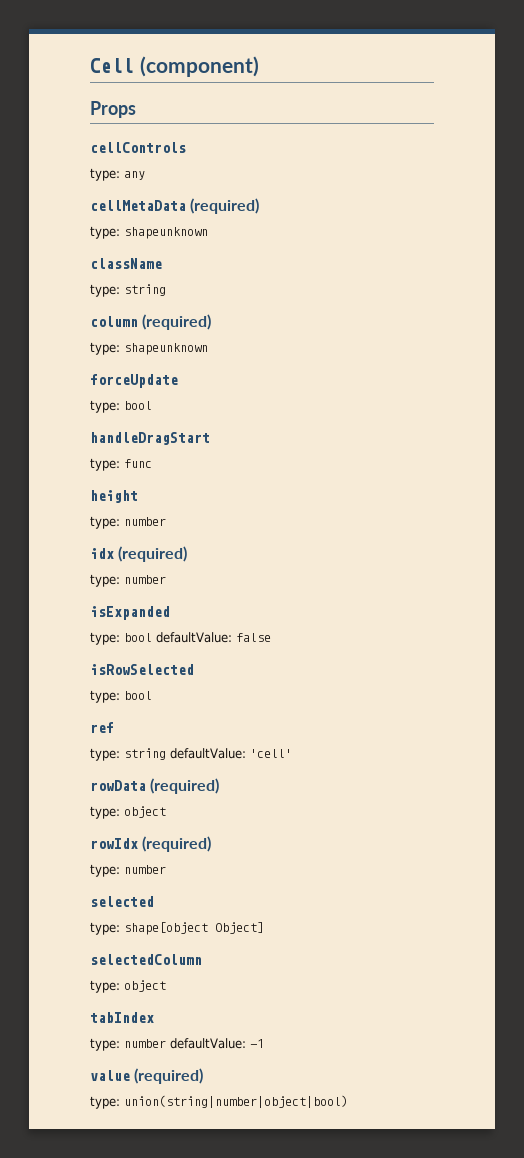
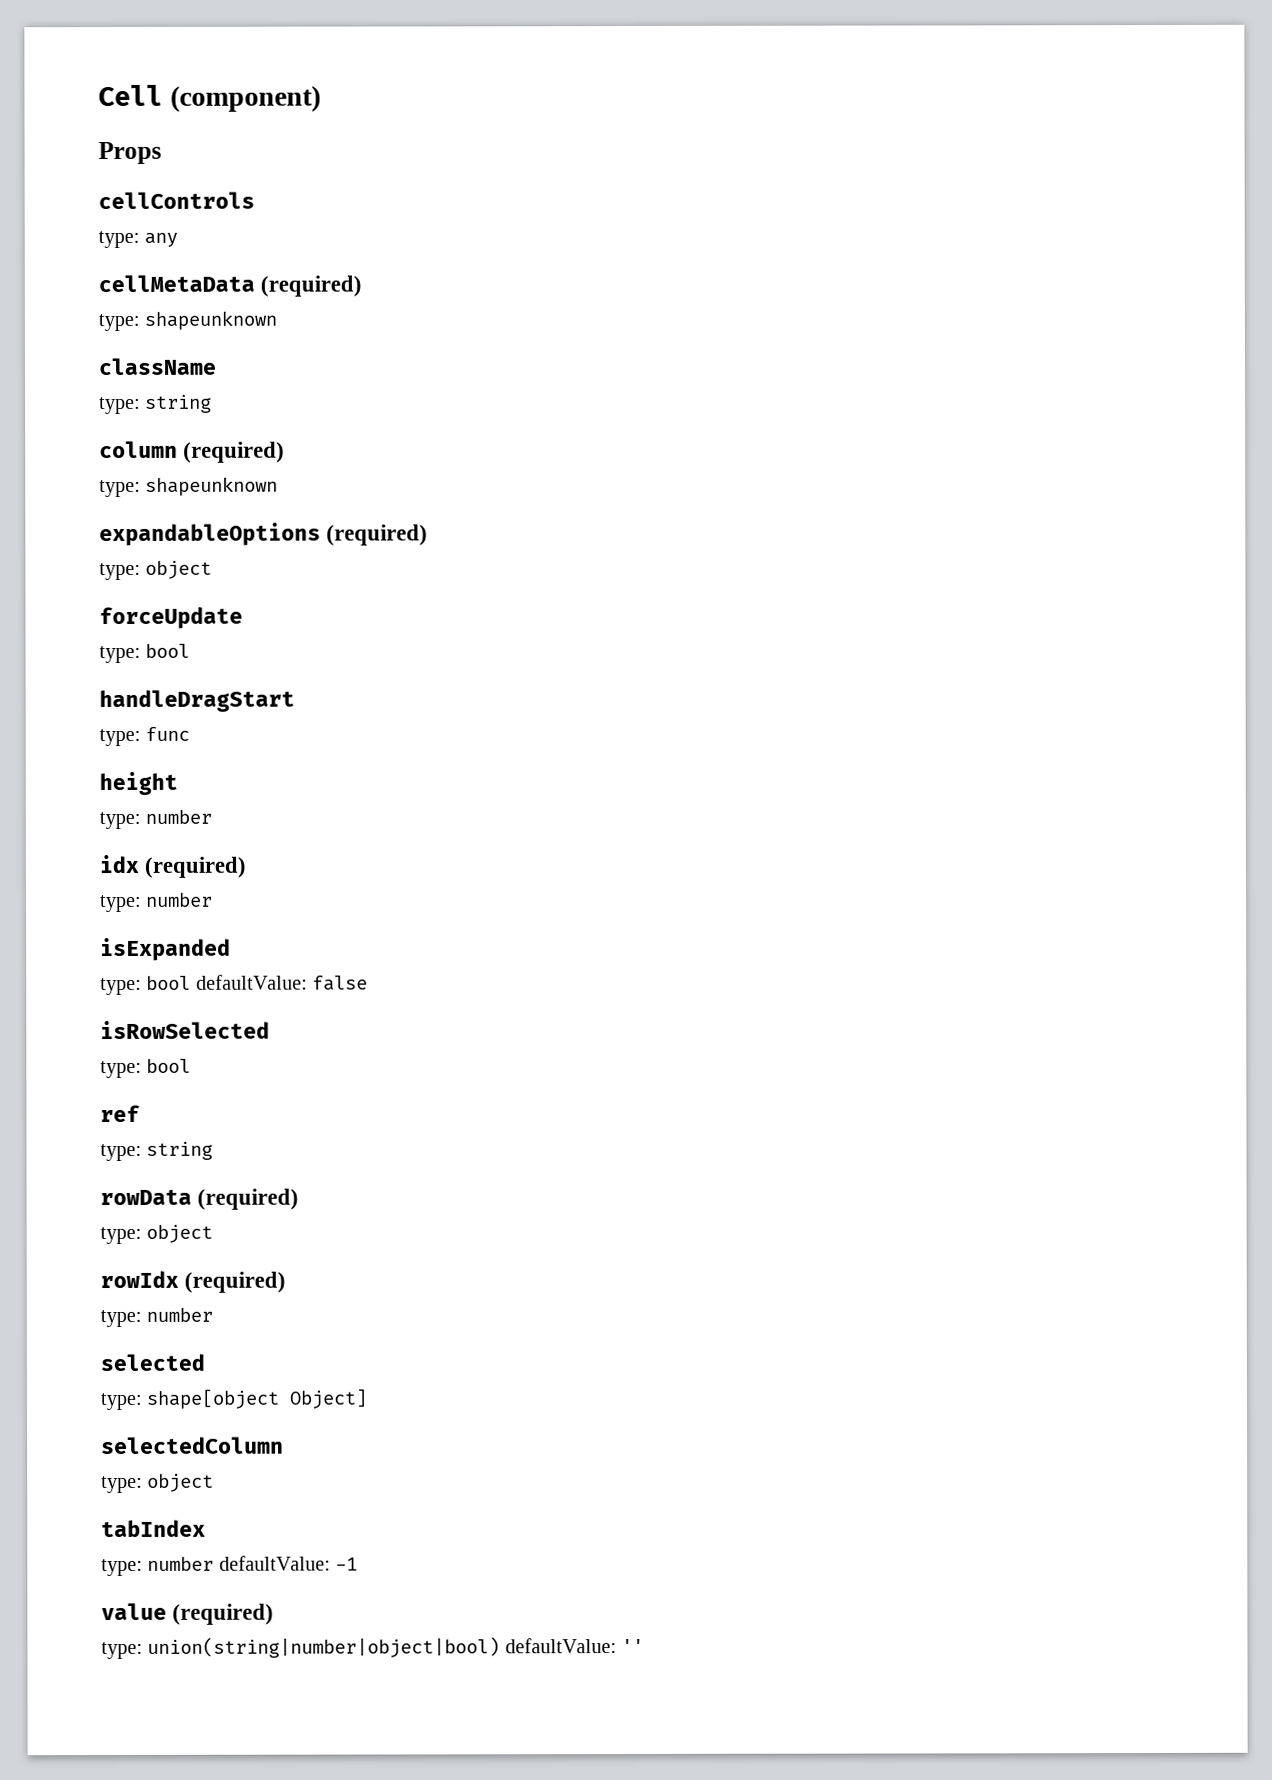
+ expandableOptions (required)
+ type: object
  ref
- type: string defaultValue: 'cell'
+ type: string
- type: union(string|number|object|bool)
+ type: union(string|number|object|bool) defaultValue: ''

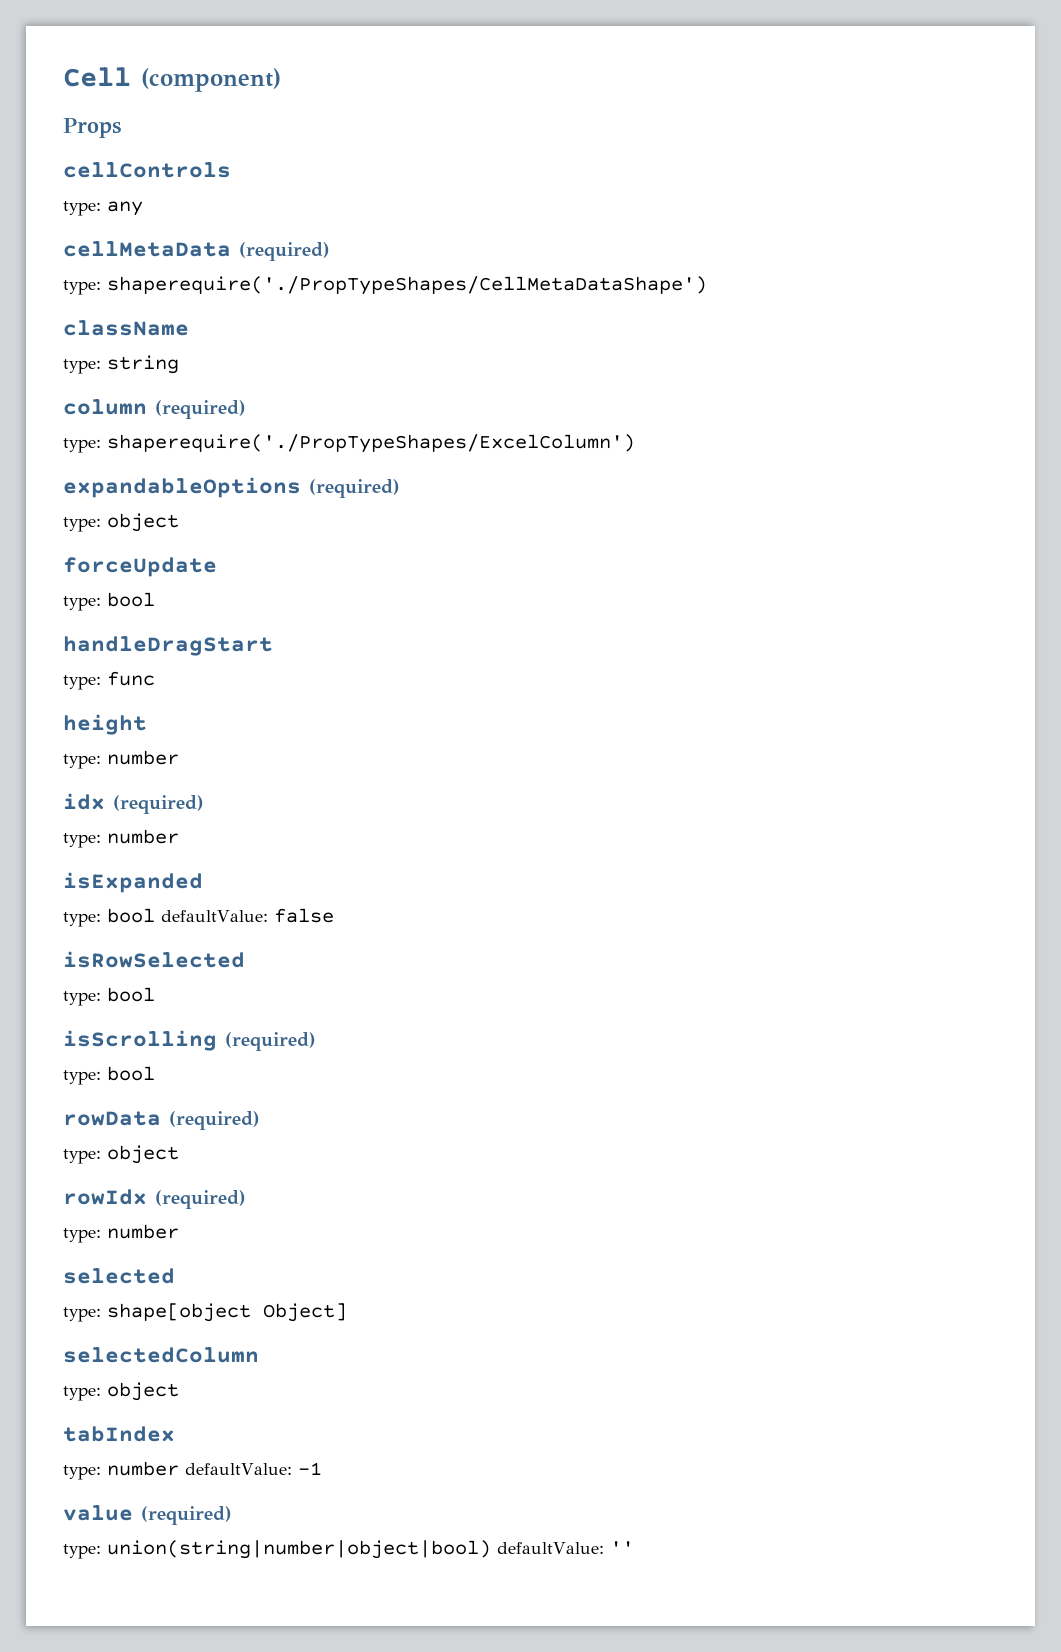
  cellMetaData (required)
- type: shapeunknown
+ type: shaperequire('./PropTypeShapes/CellMetaDataShape')
  column (required)
- type: shapeunknown
+ type: shaperequire('./PropTypeShapes/ExcelColumn')
- ref
- type: string
+ isScrolling (required)
+ type: bool

